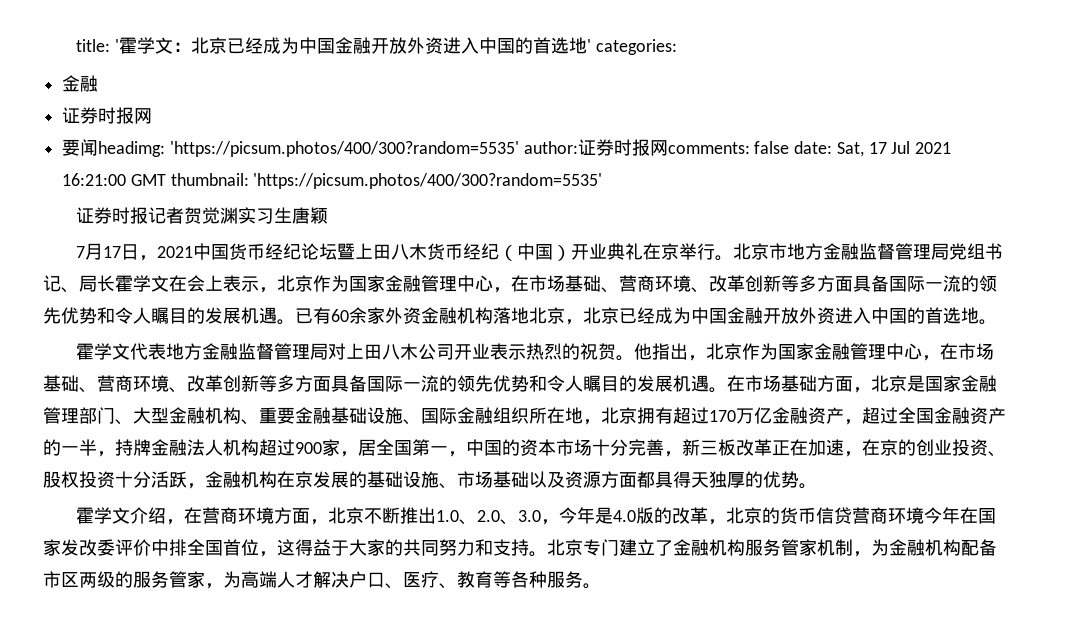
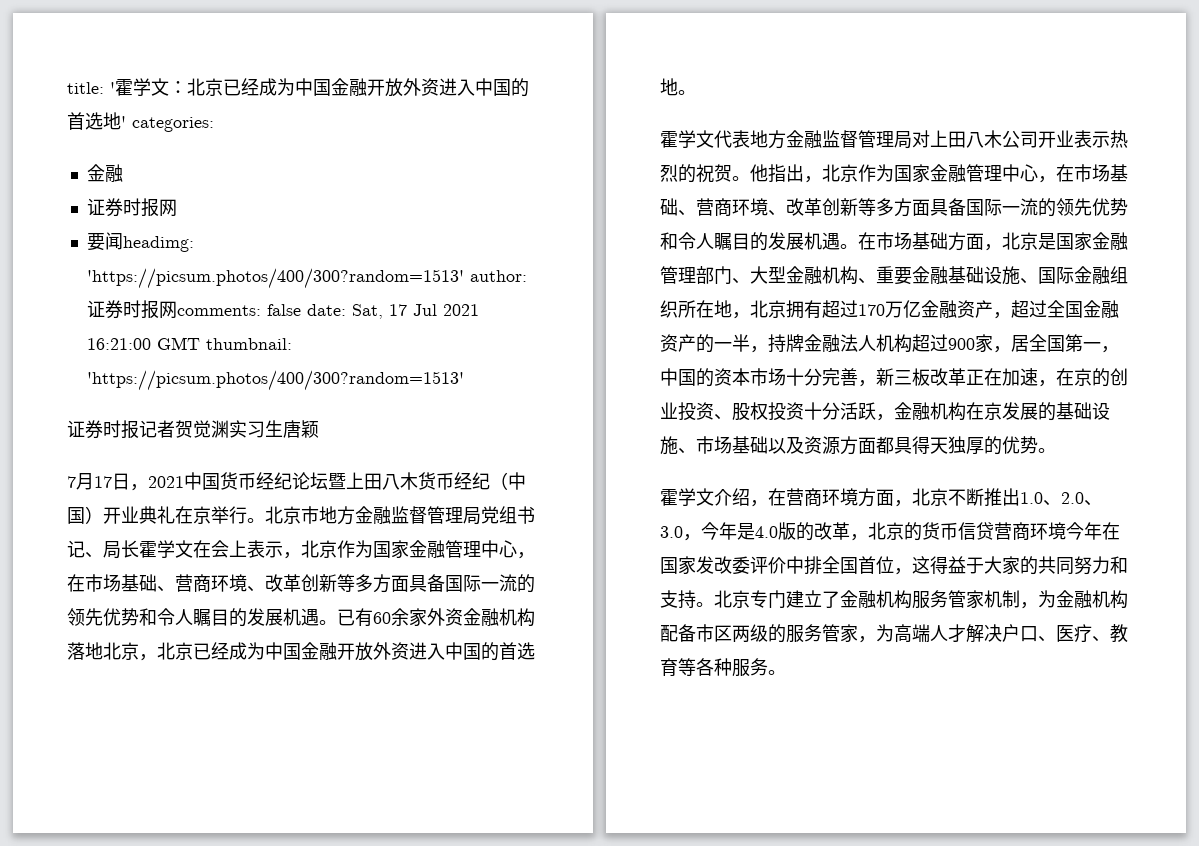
- 要闻headimg: 'https://picsum.photos/400/300?random=5535' author:证券时报网comments: false date: Sat, 17 Jul 2021 16:21:00 GMT thumbnail: 'https://picsum.photos/400/300?random=5535'
+ 要闻headimg: 'https://picsum.photos/400/300?random=1513' author:证券时报网comments: false date: Sat, 17 Jul 2021 16:21:00 GMT thumbnail: 'https://picsum.photos/400/300?random=1513'

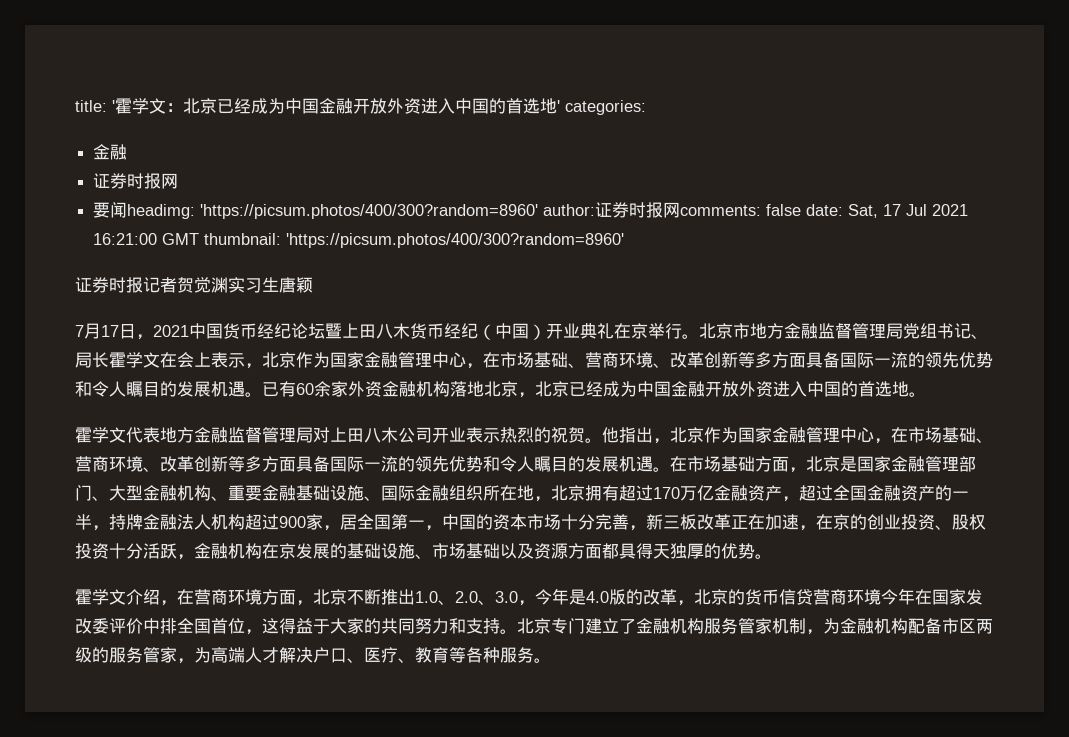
- 要闻headimg: 'https://picsum.photos/400/300?random=1513' author:证券时报网comments: false date: Sat, 17 Jul 2021 16:21:00 GMT thumbnail: 'https://picsum.photos/400/300?random=1513'
+ 要闻headimg: 'https://picsum.photos/400/300?random=8960' author:证券时报网comments: false date: Sat, 17 Jul 2021 16:21:00 GMT thumbnail: 'https://picsum.photos/400/300?random=8960'

